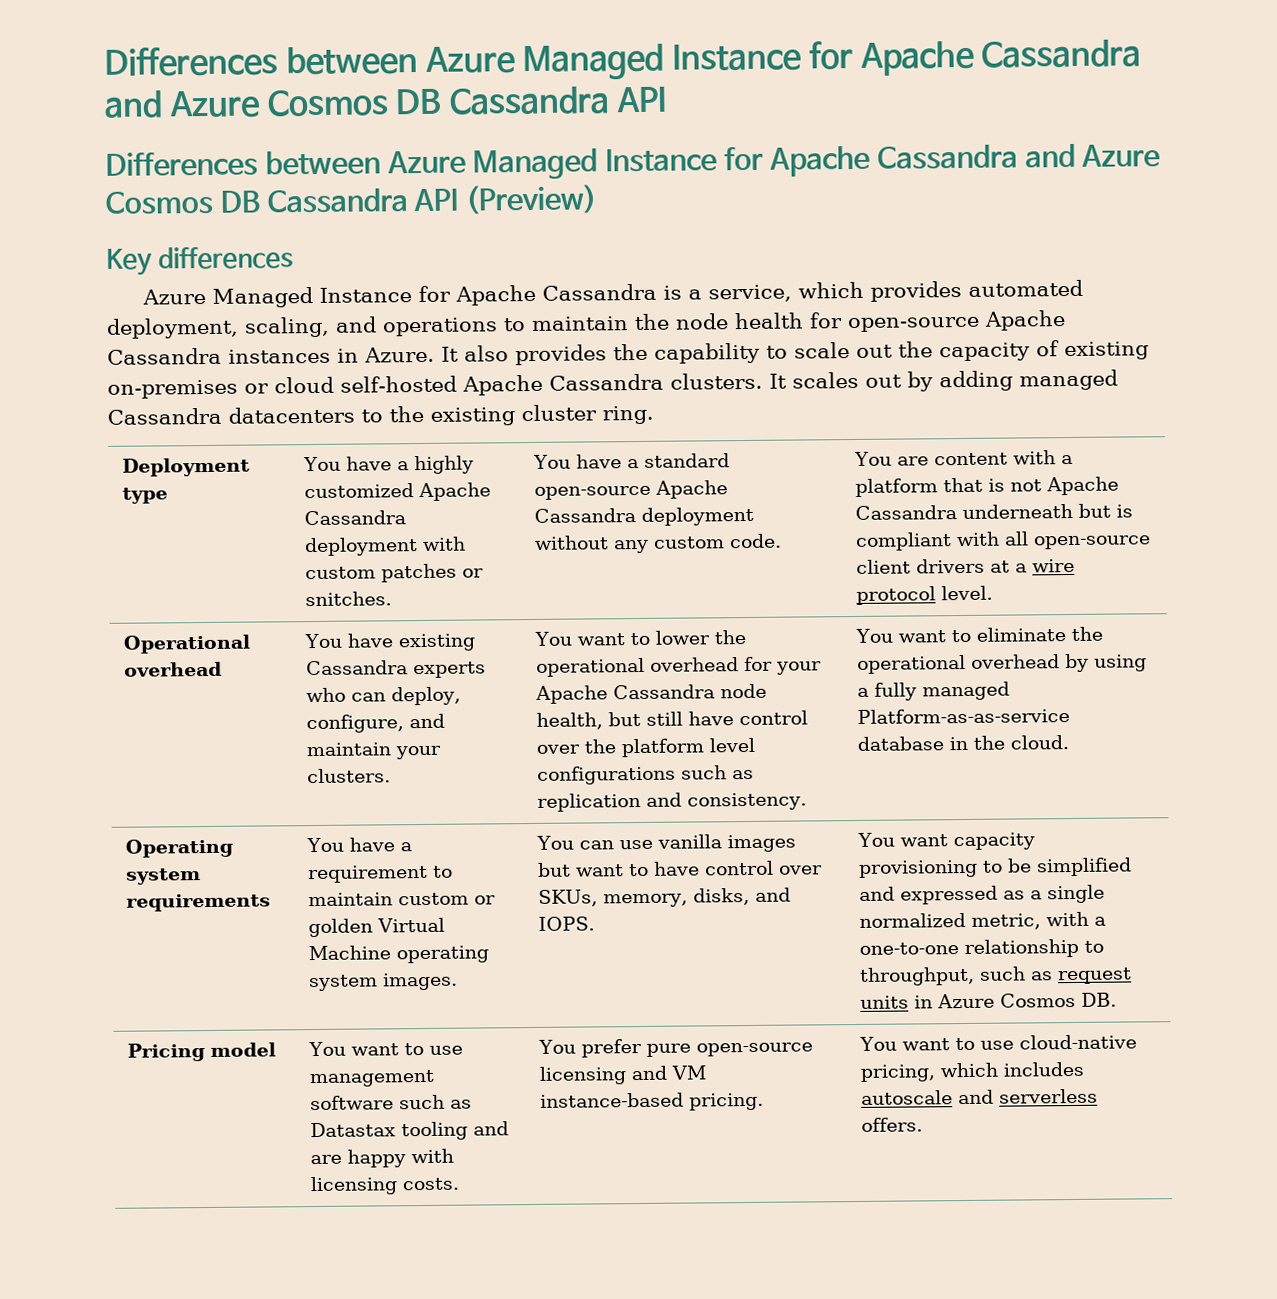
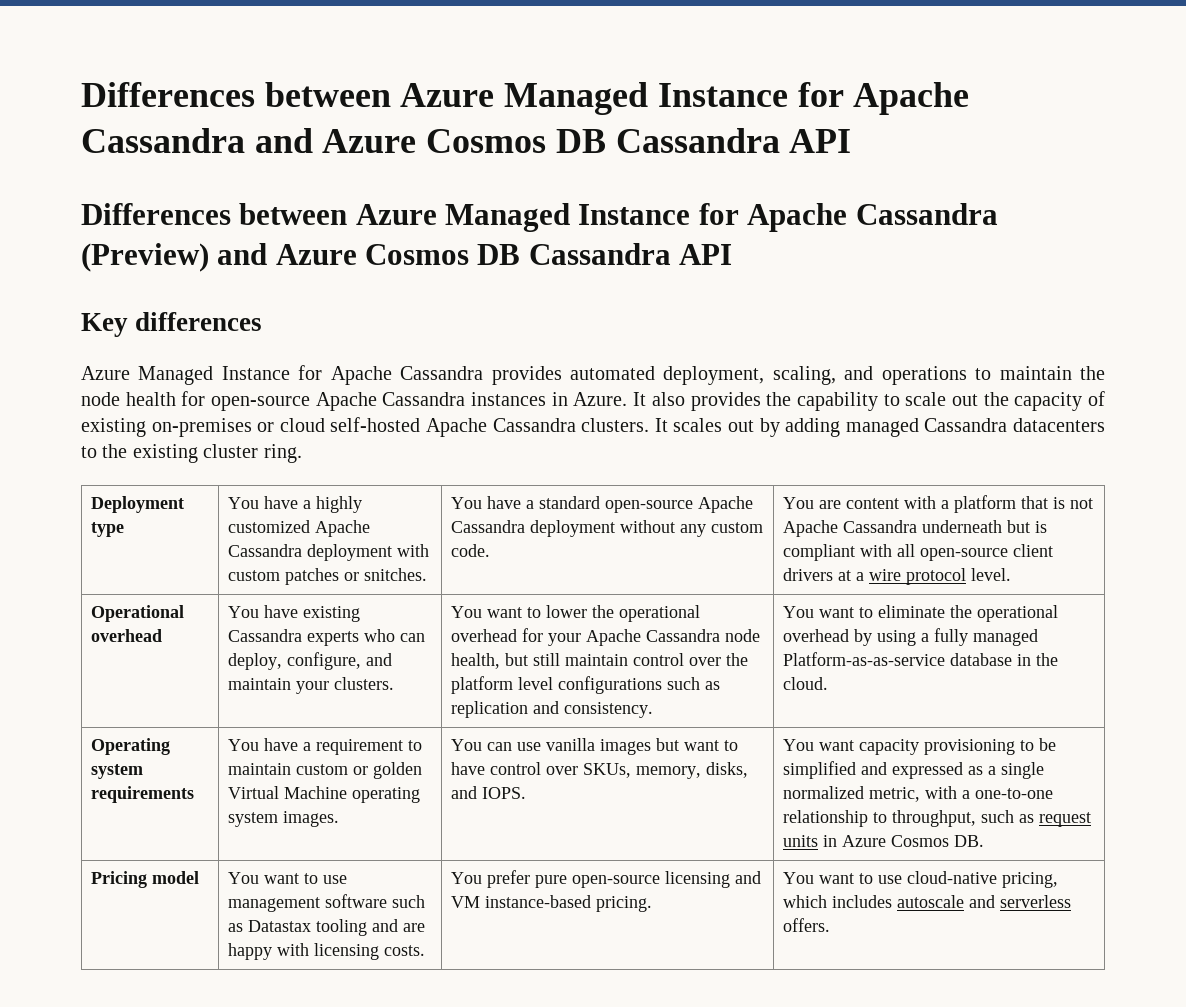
- Differences between Azure Managed Instance for Apache Cassandra and Azure Cosmos DB Cassandra API (Preview)
+ Differences between Azure Managed Instance for Apache Cassandra (Preview) and Azure Cosmos DB Cassandra API
- Azure Managed Instance for Apache Cassandra is a service, which provides automated deployment, scaling, and operations to maintain the node health for open-source Apache Cassandra instances in Azure.
+ Azure Managed Instance for Apache Cassandra provides automated deployment, scaling, and operations to maintain the node health for open-source Apache Cassandra instances in Azure.
- You want to lower the operational overhead for your Apache Cassandra node health, but still have control over the platform level configurations such as replication and consistency.
+ You want to lower the operational overhead for your Apache Cassandra node health, but still maintain control over the platform level configurations such as replication and consistency.

